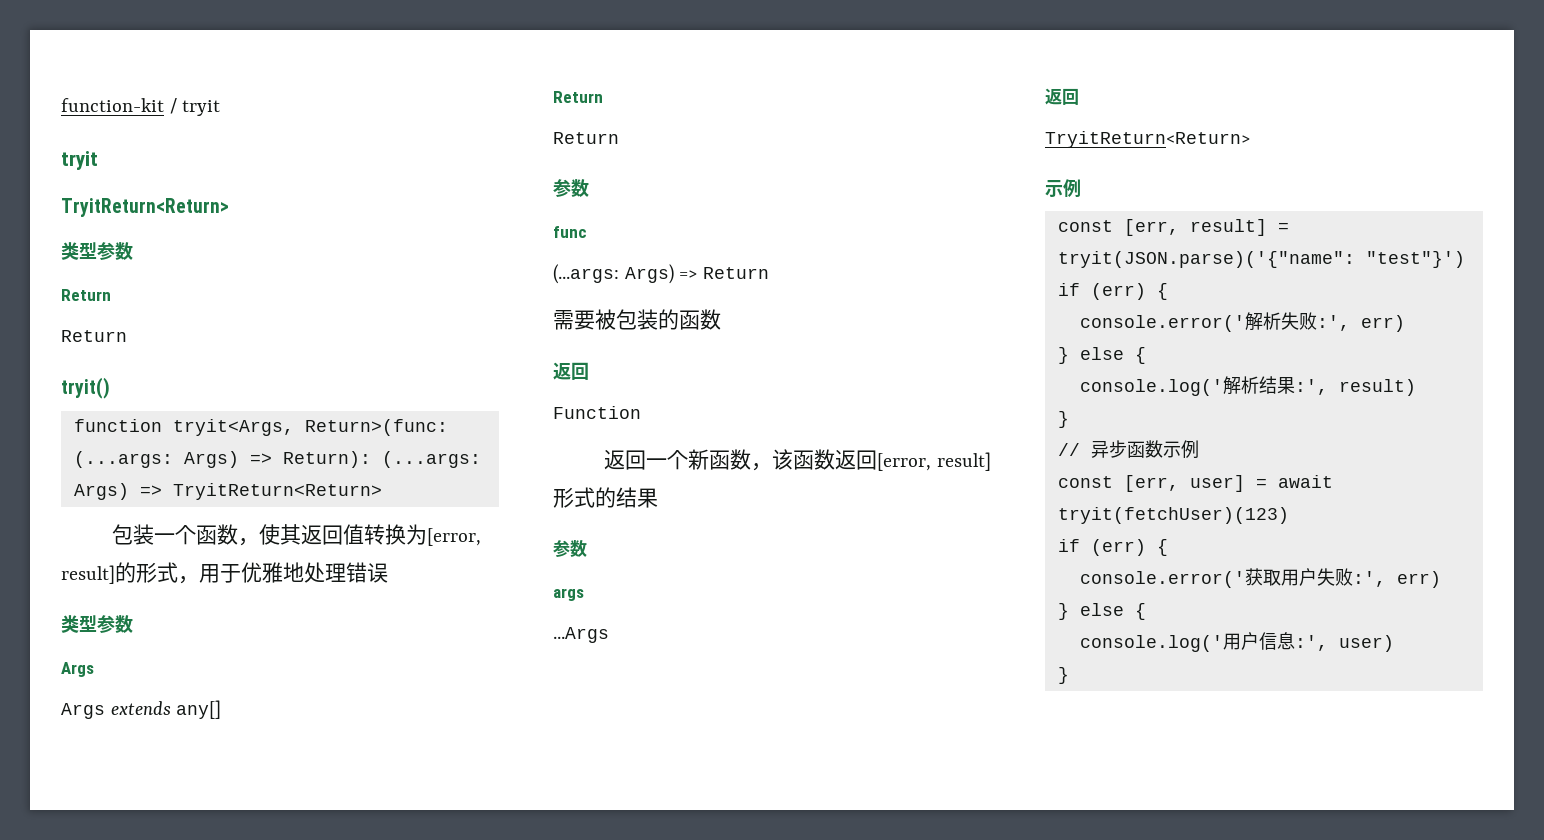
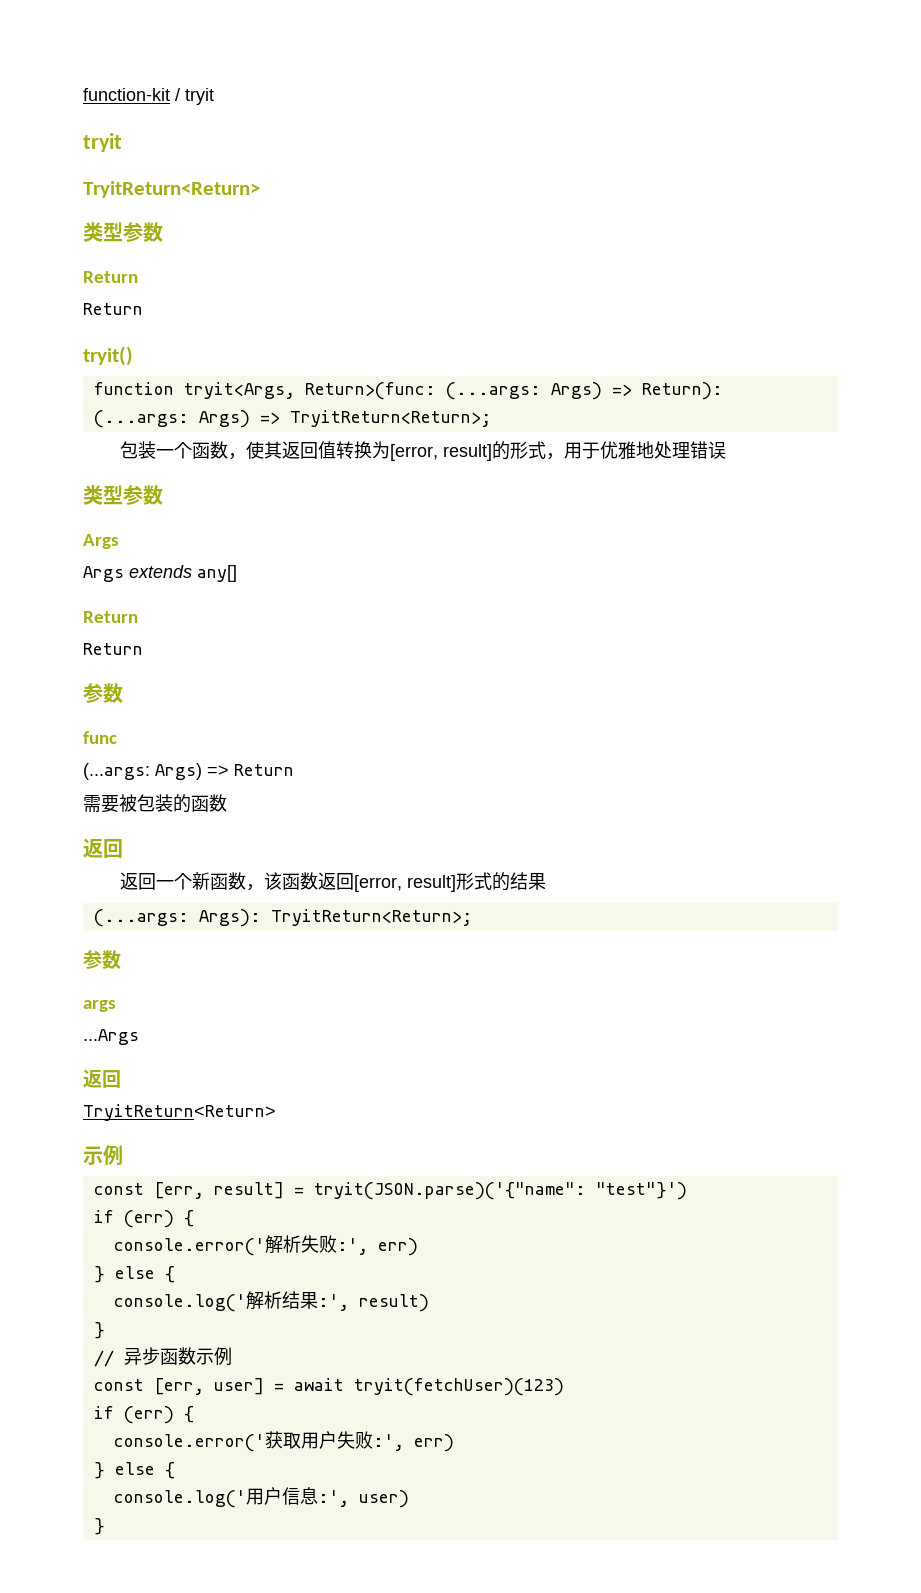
- function tryit<Args, Return>(func: (...args: Args) => Return): (...args: Args) => TryitReturn<Return>
+ function tryit<Args, Return>(func: (...args: Args) => Return): (...args: Args) => TryitReturn<Return>;
- Function
+ (...args: Args): TryitReturn<Return>;

